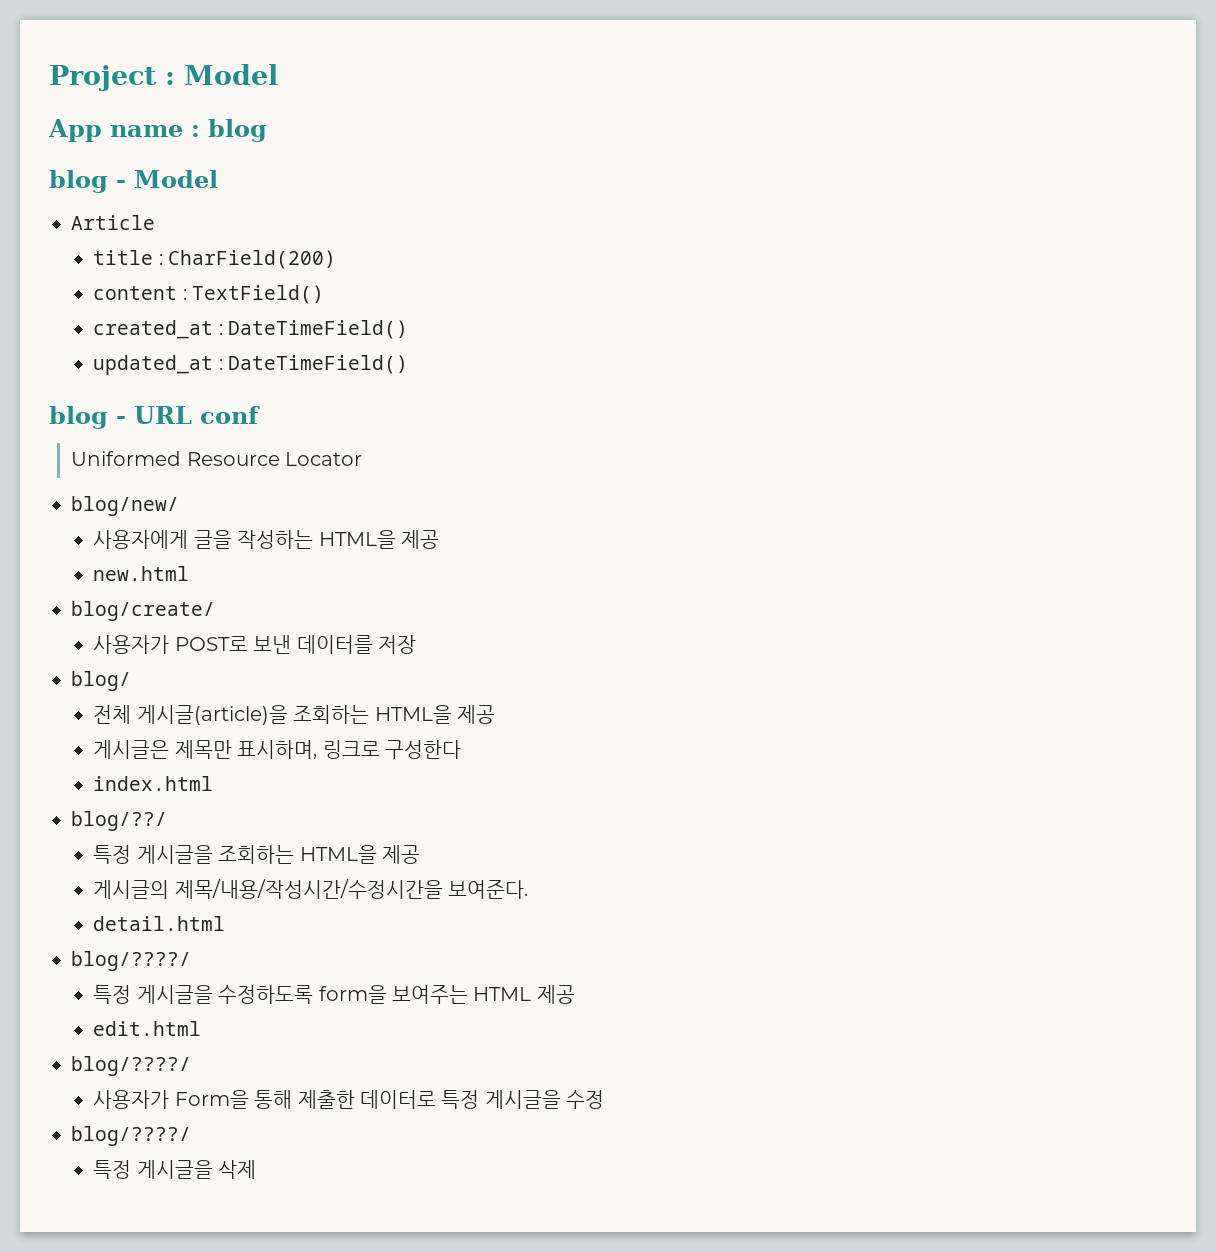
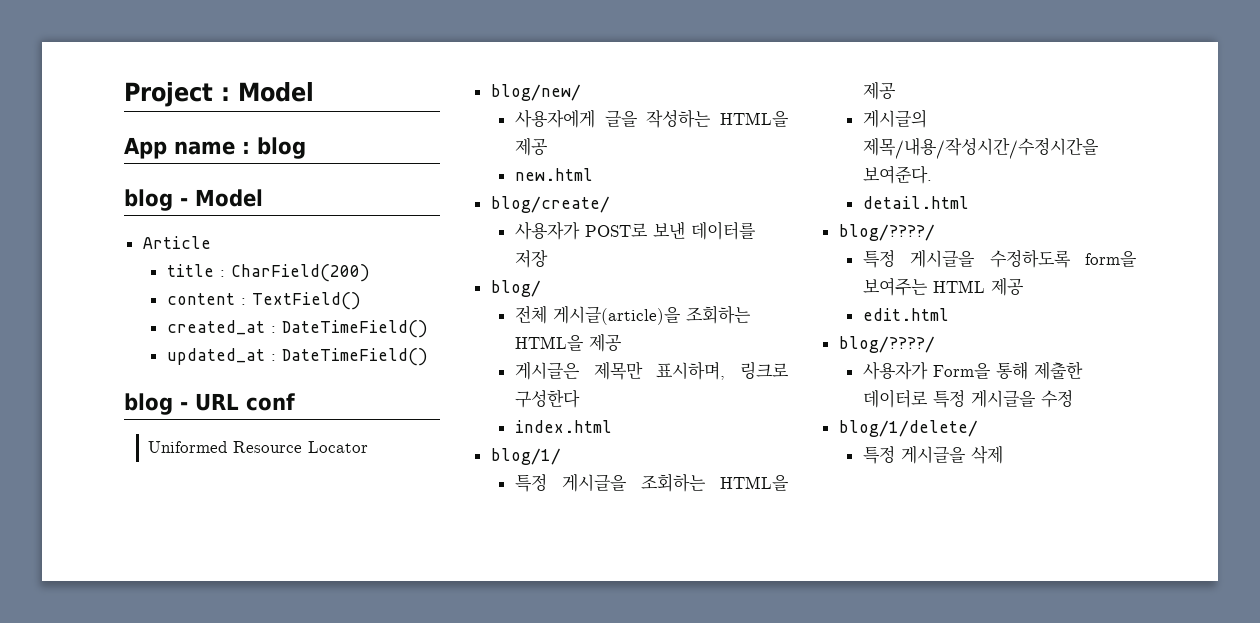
- blog/??/
+ blog/1/
  사용자가 Form을 통해 제출한 데이터로 특정 게시글을 수정
- blog/????/
+ blog/1/delete/

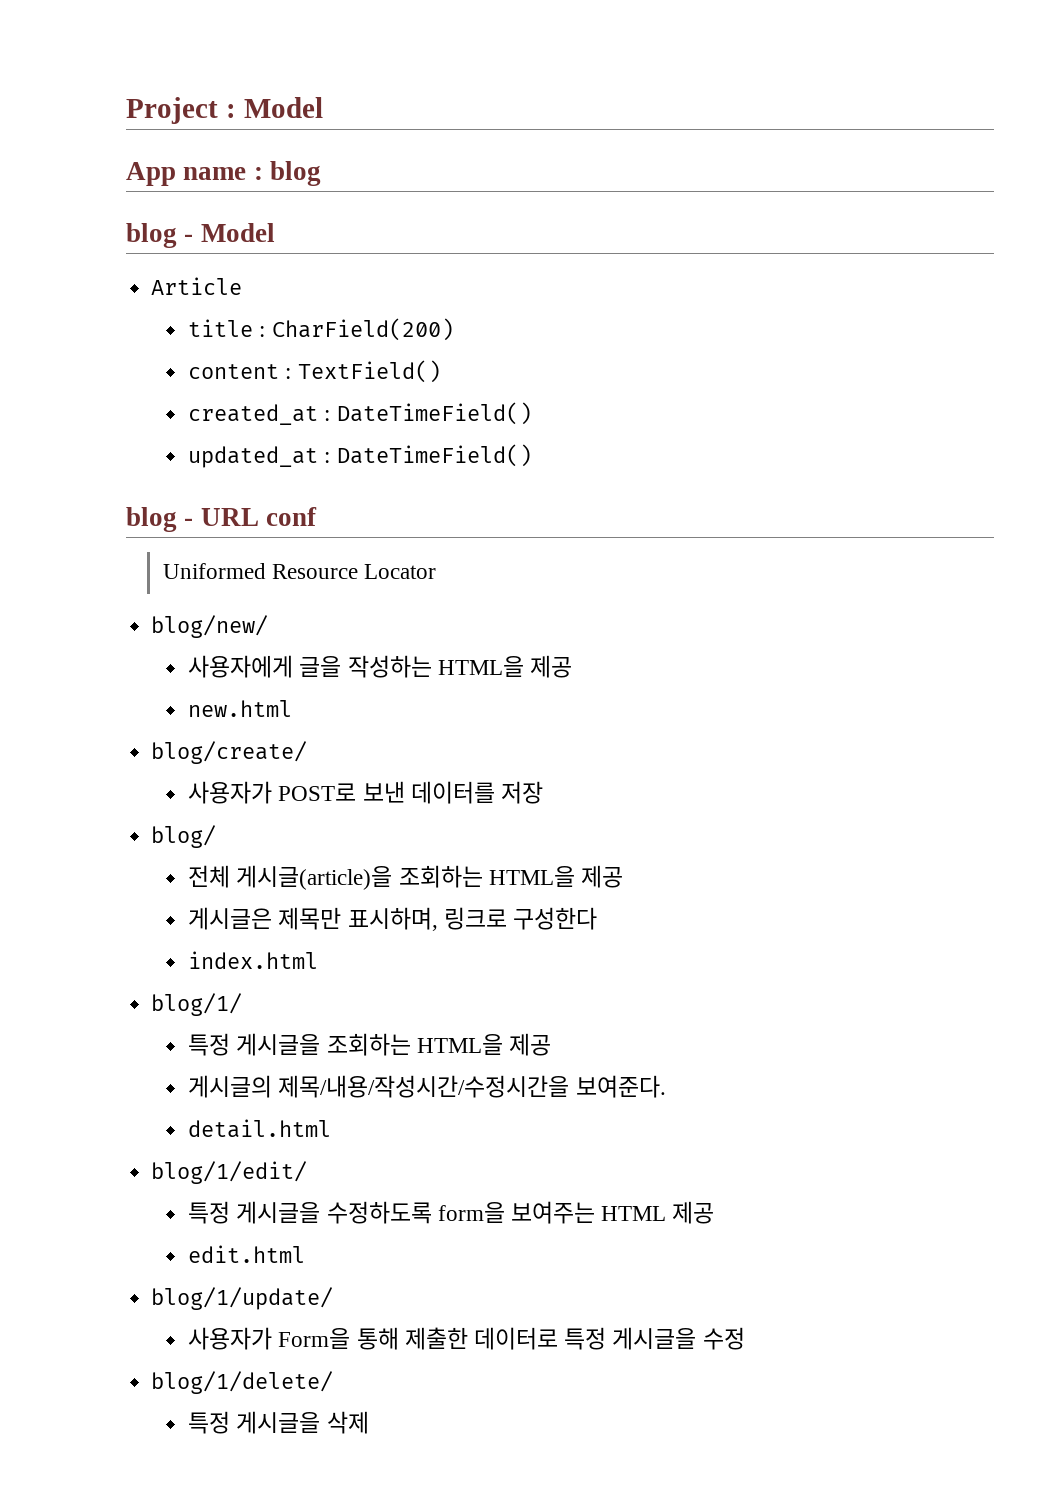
  detail.html
- blog/????/
+ blog/1/edit/
  edit.html
- blog/????/
+ blog/1/update/

